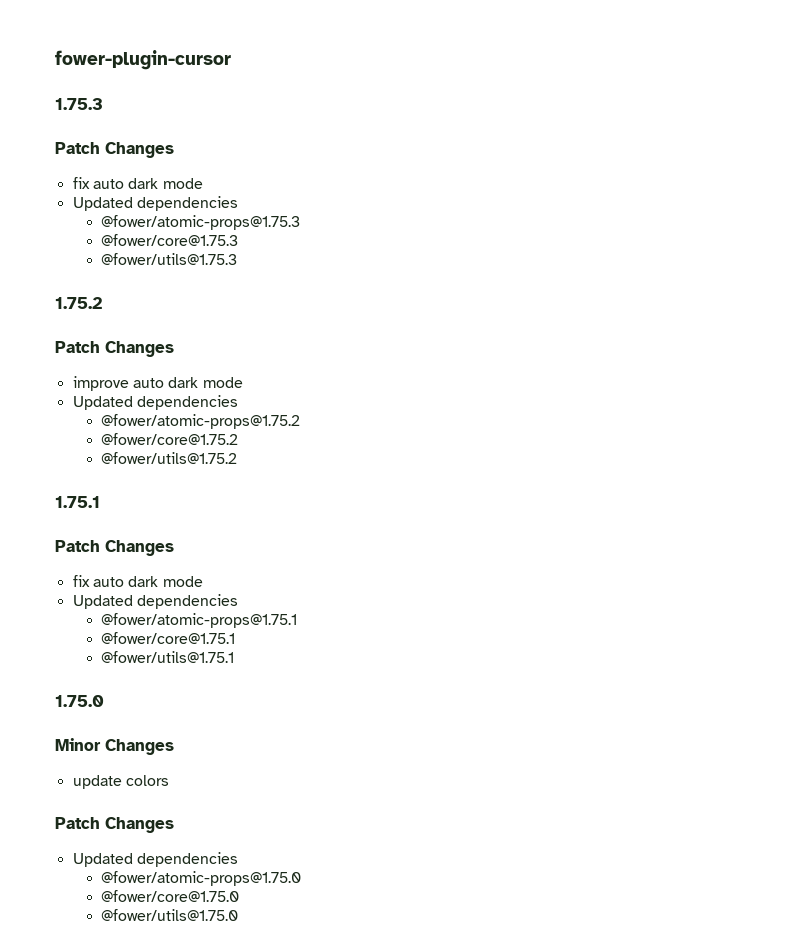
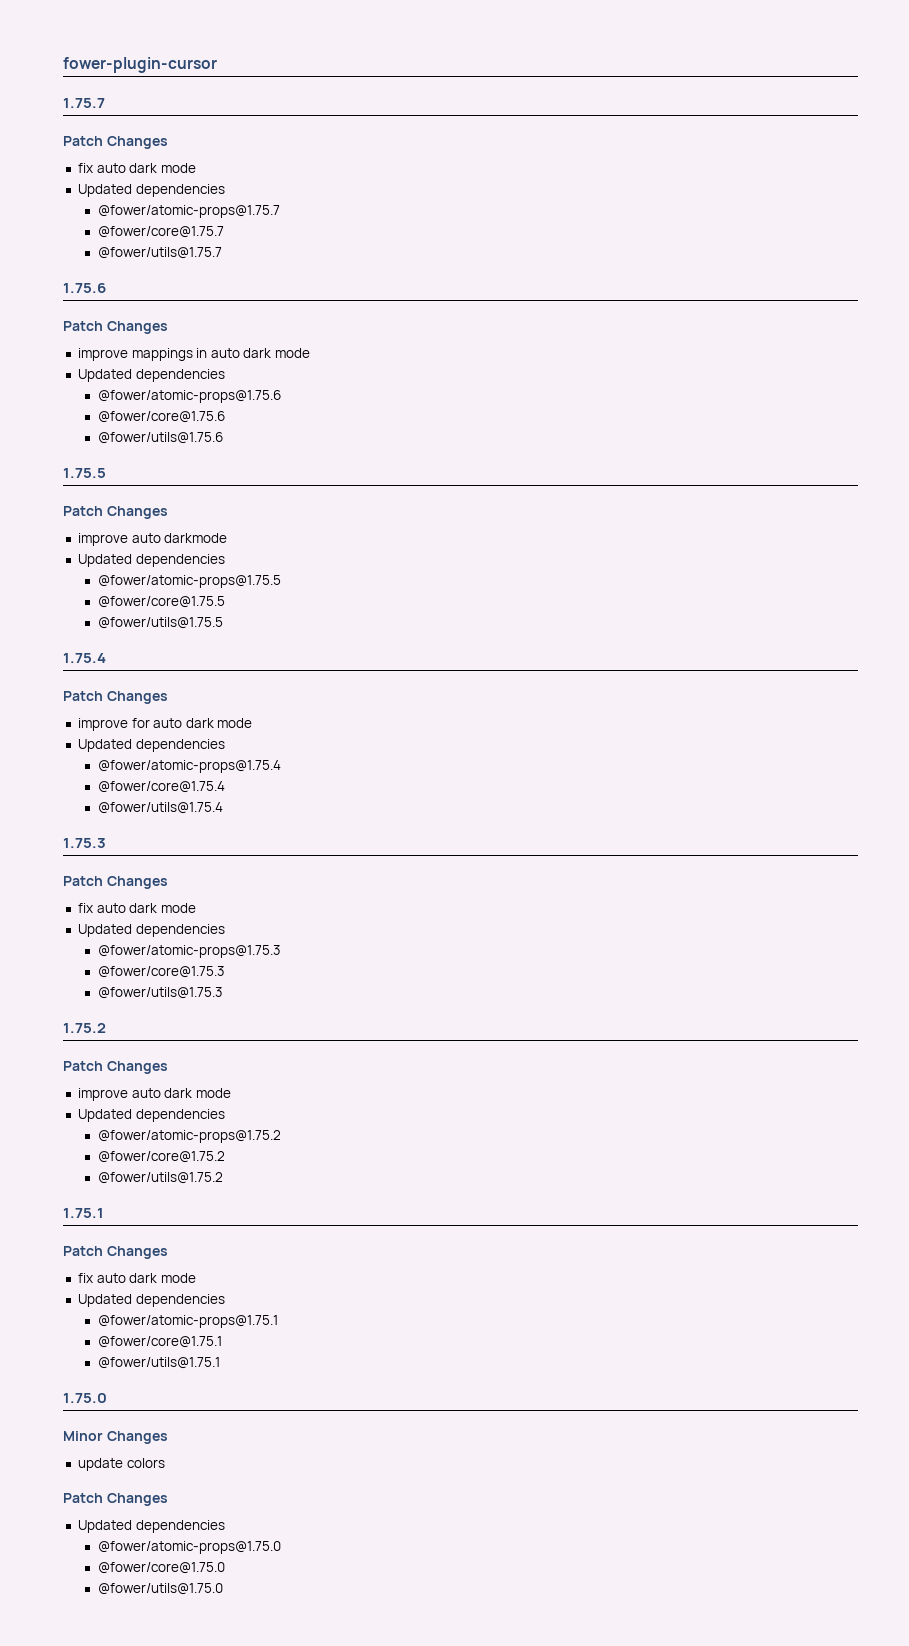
+ 1.75.7
+ Patch Changes
+ fix auto dark mode
+ Updated dependencies
+ @fower/atomic-props@1.75.7
+ @fower/core@1.75.7
+ @fower/utils@1.75.7
+ 1.75.6
+ Patch Changes
+ improve mappings in auto dark mode
+ Updated dependencies
+ @fower/atomic-props@1.75.6
+ @fower/core@1.75.6
+ @fower/utils@1.75.6
+ 1.75.5
+ Patch Changes
+ improve auto darkmode
+ Updated dependencies
+ @fower/atomic-props@1.75.5
+ @fower/core@1.75.5
+ @fower/utils@1.75.5
+ 1.75.4
+ Patch Changes
+ improve for auto dark mode
+ Updated dependencies
+ @fower/atomic-props@1.75.4
+ @fower/core@1.75.4
+ @fower/utils@1.75.4

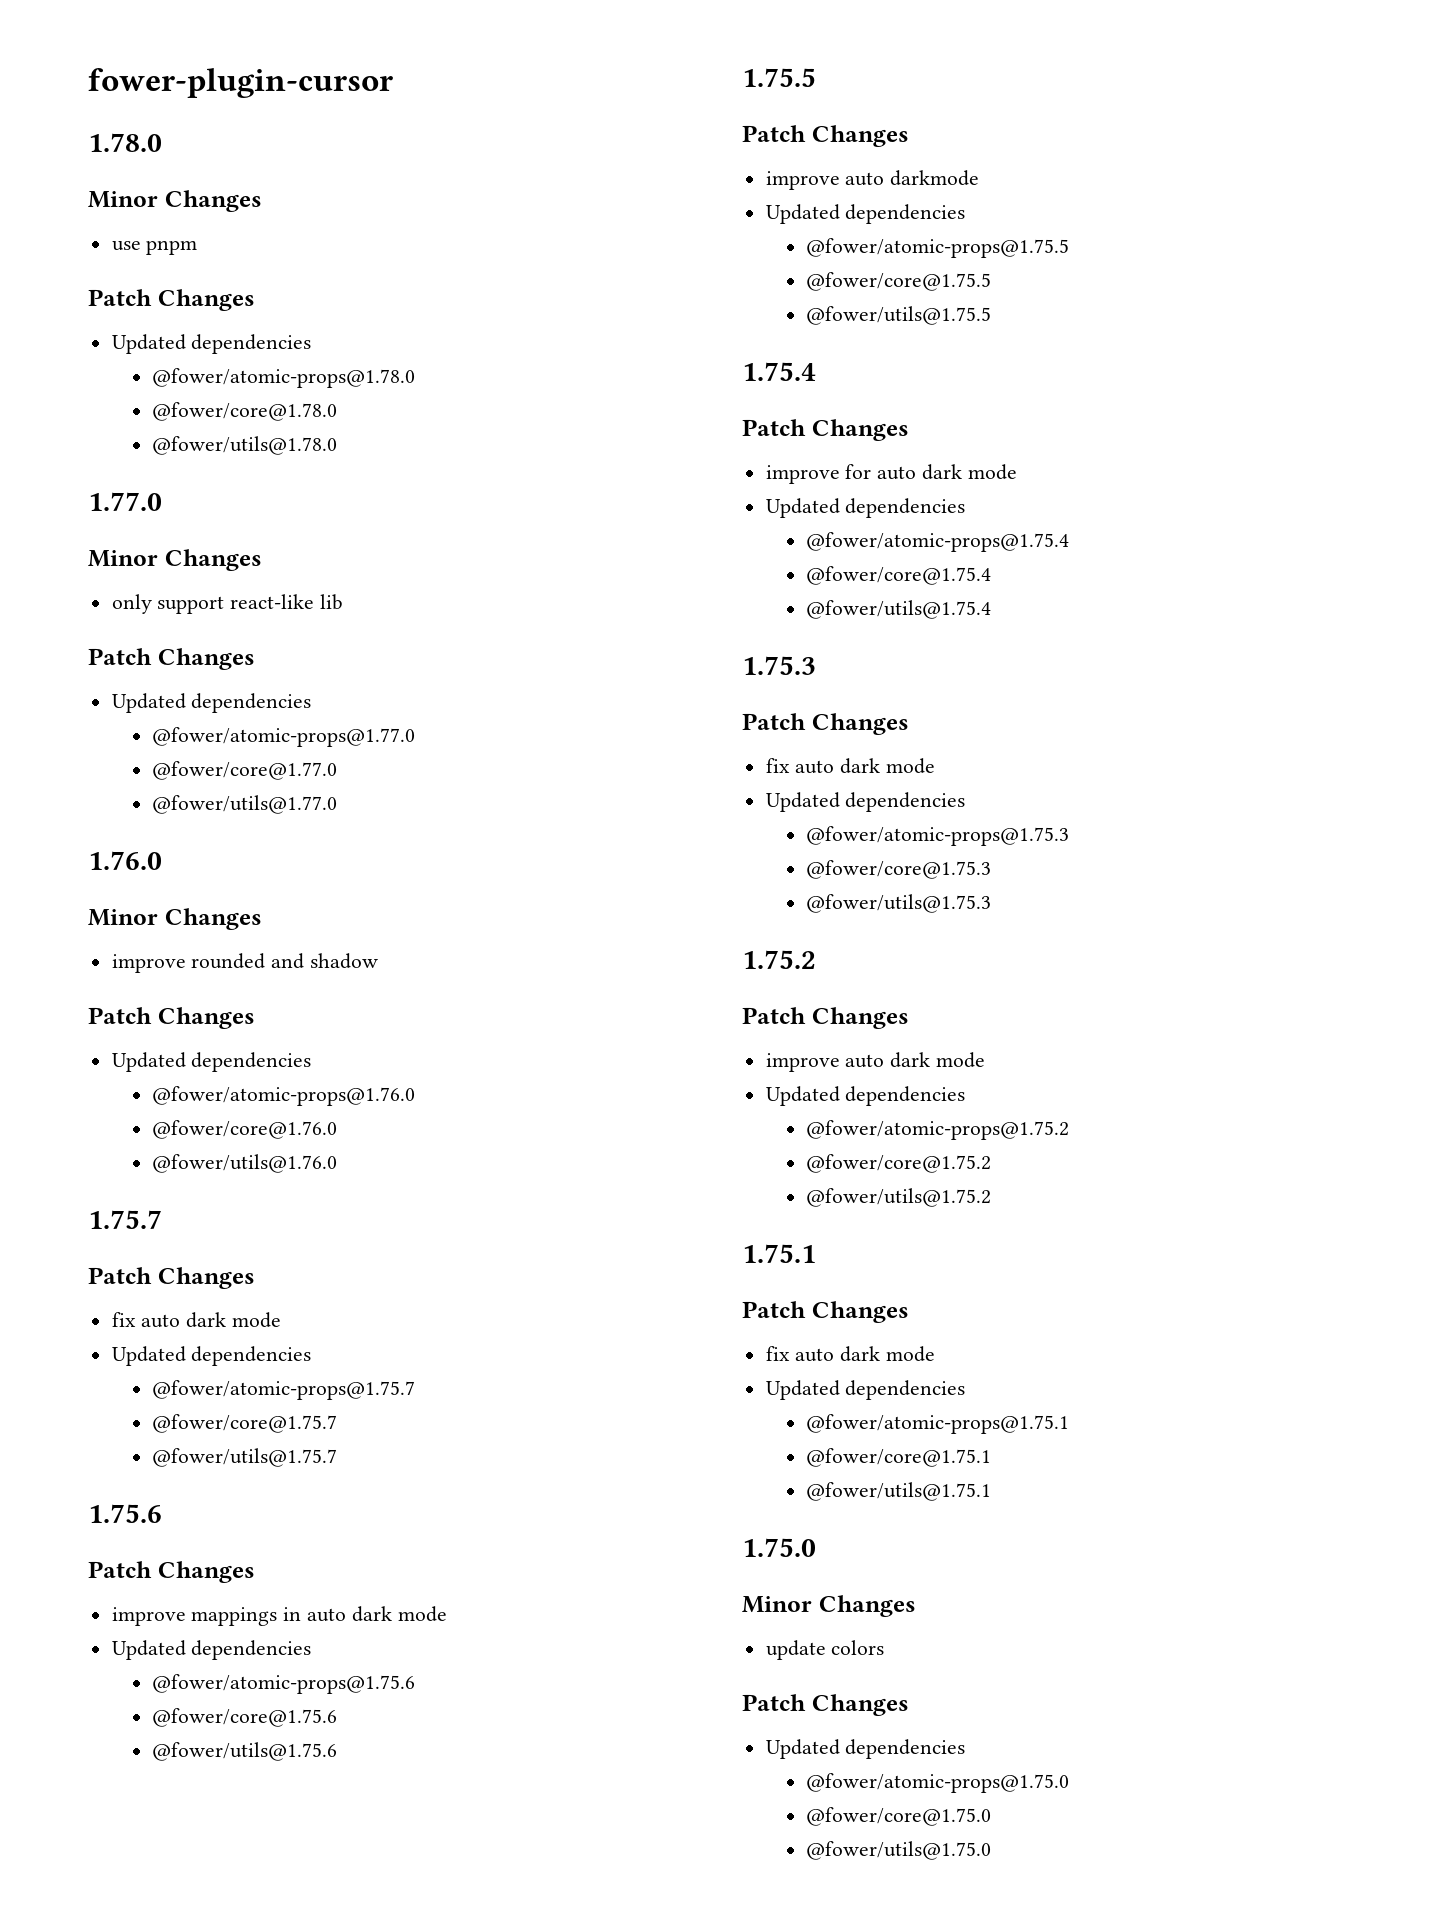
+ 1.78.0
+ Minor Changes
+ use pnpm
+ Patch Changes
+ Updated dependencies
+ @fower/atomic-props@1.78.0
+ @fower/core@1.78.0
+ @fower/utils@1.78.0
+ 1.77.0
+ Minor Changes
+ only support react-like lib
+ Patch Changes
+ Updated dependencies
+ @fower/atomic-props@1.77.0
+ @fower/core@1.77.0
+ @fower/utils@1.77.0
+ 1.76.0
+ Minor Changes
+ improve rounded and shadow
+ Patch Changes
+ Updated dependencies
+ @fower/atomic-props@1.76.0
+ @fower/core@1.76.0
+ @fower/utils@1.76.0

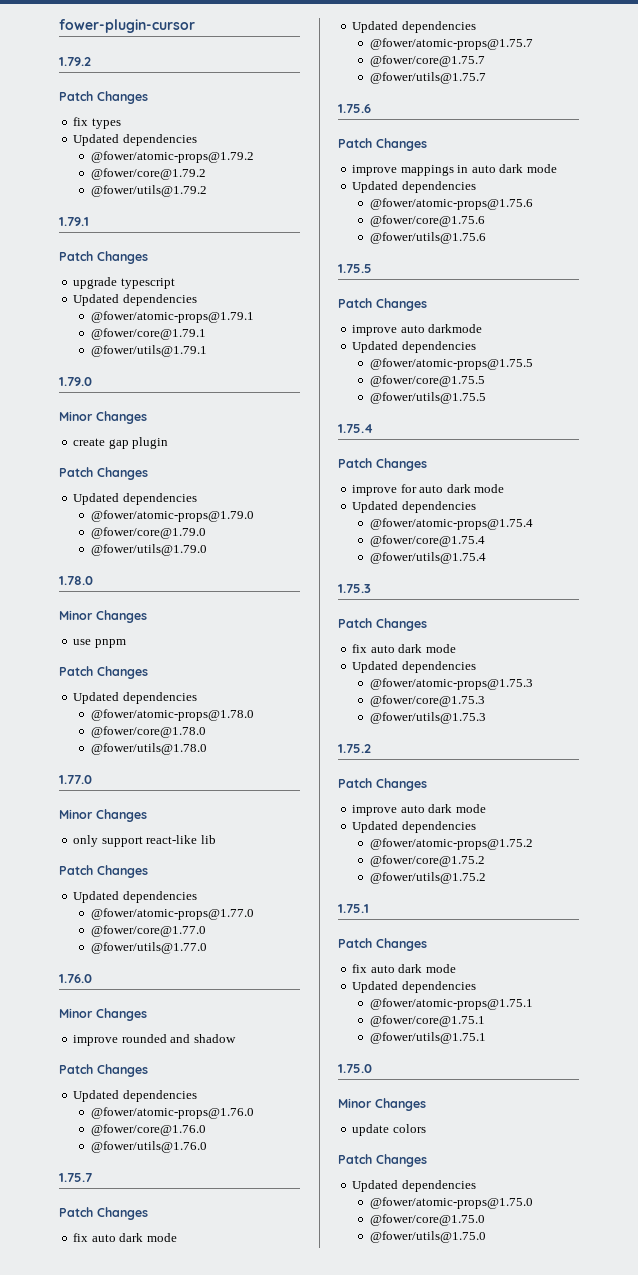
+ 1.79.2
+ Patch Changes
+ fix types
+ Updated dependencies
+ @fower/atomic-props@1.79.2
+ @fower/core@1.79.2
+ @fower/utils@1.79.2
+ 1.79.1
+ Patch Changes
+ upgrade typescript
+ Updated dependencies
+ @fower/atomic-props@1.79.1
+ @fower/core@1.79.1
+ @fower/utils@1.79.1
+ 1.79.0
+ Minor Changes
+ create gap plugin
+ Patch Changes
+ Updated dependencies
+ @fower/atomic-props@1.79.0
+ @fower/core@1.79.0
+ @fower/utils@1.79.0

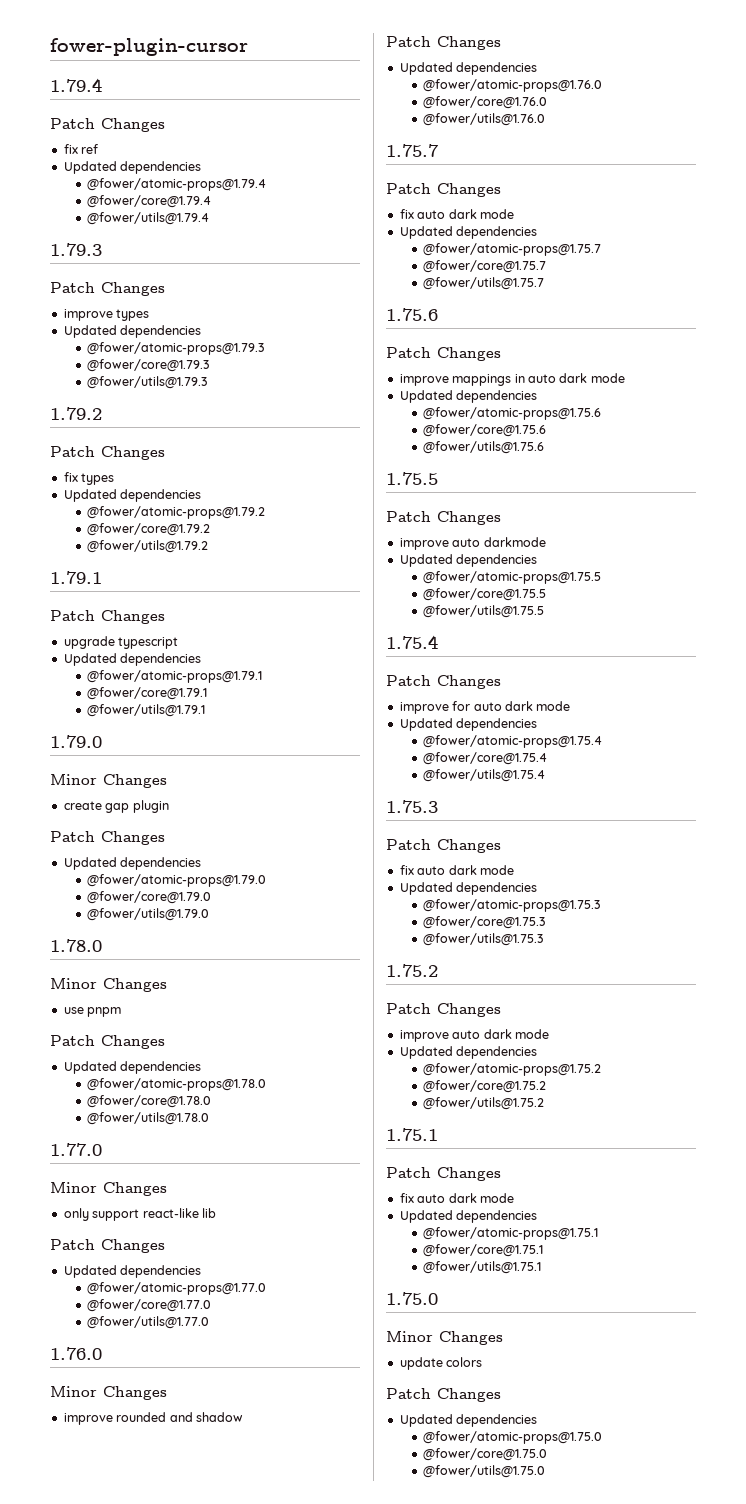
+ 1.79.4
+ Patch Changes
+ fix ref
+ Updated dependencies
+ @fower/atomic-props@1.79.4
+ @fower/core@1.79.4
+ @fower/utils@1.79.4
+ 1.79.3
+ Patch Changes
+ improve types
+ Updated dependencies
+ @fower/atomic-props@1.79.3
+ @fower/core@1.79.3
+ @fower/utils@1.79.3

